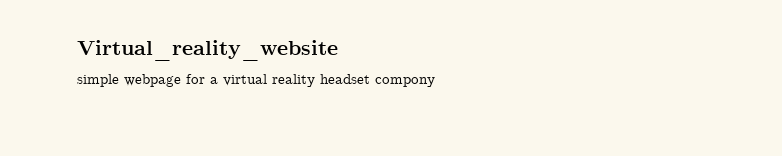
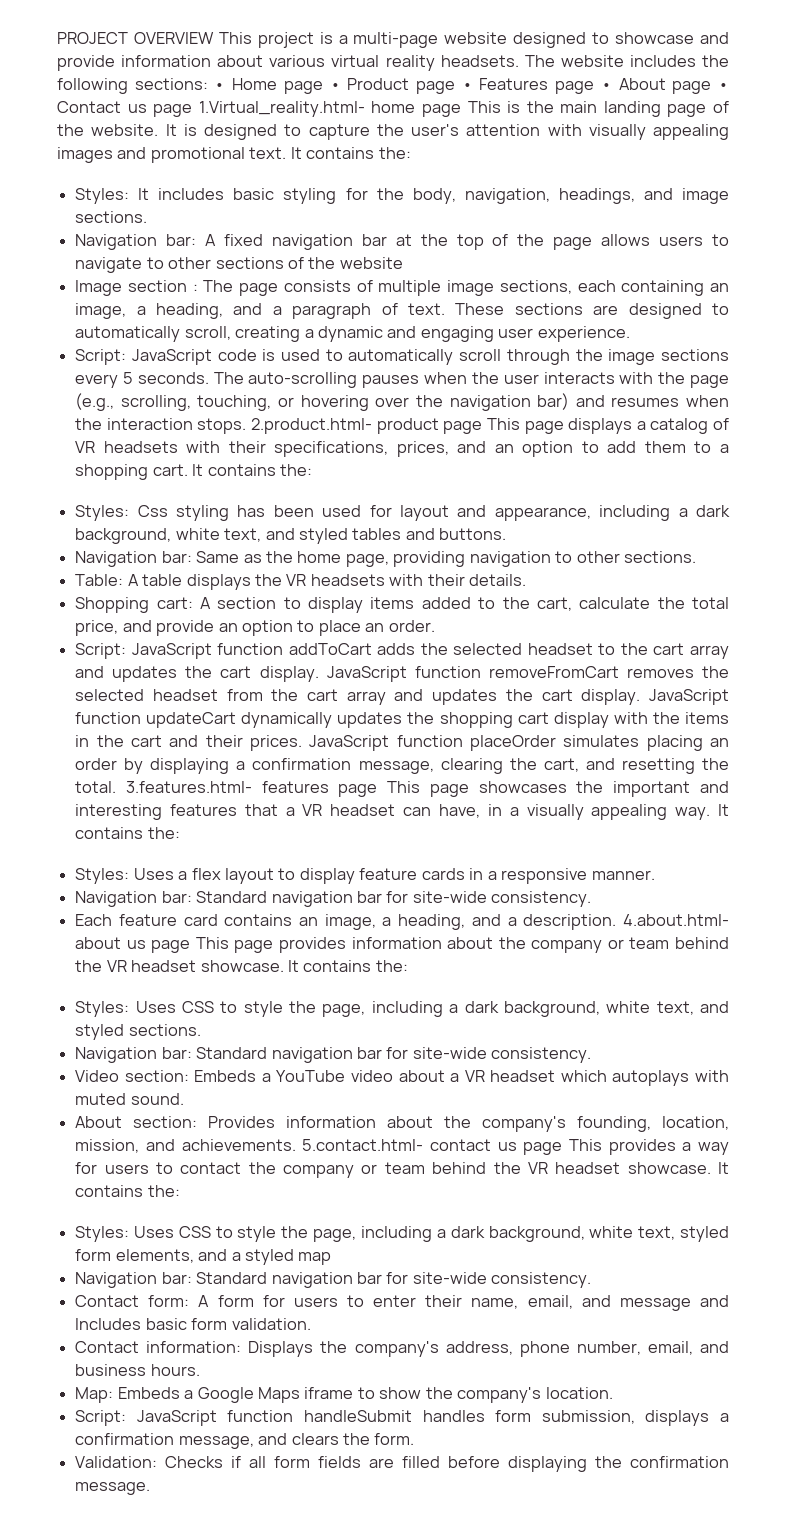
- Virtual_reality_website
- simple webpage for a virtual reality headset compony
+ PROJECT OVERVIEW This project is a multi-page website designed to showcase and provide information about various virtual reality headsets. The website includes the following sections: • Home page • Product page • Features page • About page • Contact us page 1.Virtual_reality.html- home page This is the main landing page of the website. It is designed to capture the user's attention with visually appealing images and promotional text. It contains the:
+ Styles: It includes basic styling for the body, navigation, headings, and image sections.
+ Navigation bar: A fixed navigation bar at the top of the page allows users to navigate to other sections of the website
+ Image section : The page consists of multiple image sections, each containing an image, a heading, and a paragraph of text. These sections are designed to automatically scroll, creating a dynamic and engaging user experience.
+ Script: JavaScript code is used to automatically scroll through the image sections every 5 seconds. The auto-scrolling pauses when the user interacts with the page (e.g., scrolling, touching, or hovering over the navigation bar) and resumes when the interaction stops. 2.product.html- product page This page displays a catalog of VR headsets with their specifications, prices, and an option to add them to a shopping cart. It contains the:
+ Styles: Css styling has been used for layout and appearance, including a dark background, white text, and styled tables and buttons.
+ Navigation bar: Same as the home page, providing navigation to other sections.
+ Table: A table displays the VR headsets with their details.
+ Shopping cart: A section to display items added to the cart, calculate the total price, and provide an option to place an order.
+ Script: JavaScript function addToCart adds the selected headset to the cart array and updates the cart display. JavaScript function removeFromCart removes the selected headset from the cart array and updates the cart display. JavaScript function updateCart dynamically updates the shopping cart display with the items in the cart and their prices. JavaScript function placeOrder simulates placing an order by displaying a confirmation message, clearing the cart, and resetting the total. 3.features.html- features page This page showcases the important and interesting features that a VR headset can have, in a visually appealing way. It contains the:
+ Styles: Uses a flex layout to display feature cards in a responsive manner.
+ Navigation bar: Standard navigation bar for site-wide consistency.
+ Each feature card contains an image, a heading, and a description. 4.about.html- about us page This page provides information about the company or team behind the VR headset showcase. It contains the:
+ Styles: Uses CSS to style the page, including a dark background, white text, and styled sections.
+ Navigation bar: Standard navigation bar for site-wide consistency.
+ Video section: Embeds a YouTube video about a VR headset which autoplays with muted sound.
+ About section: Provides information about the company's founding, location, mission, and achievements. 5.contact.html- contact us page This provides a way for users to contact the company or team behind the VR headset showcase. It contains the:
+ Styles: Uses CSS to style the page, including a dark background, white text, styled form elements, and a styled map
+ Navigation bar: Standard navigation bar for site-wide consistency.
+ Contact form: A form for users to enter their name, email, and message and Includes basic form validation.
+ Contact information: Displays the company's address, phone number, email, and business hours.
+ Map: Embeds a Google Maps iframe to show the company's location.
+ Script: JavaScript function handleSubmit handles form submission, displays a confirmation message, and clears the form.
+ Validation: Checks if all form fields are filled before displaying the confirmation message.

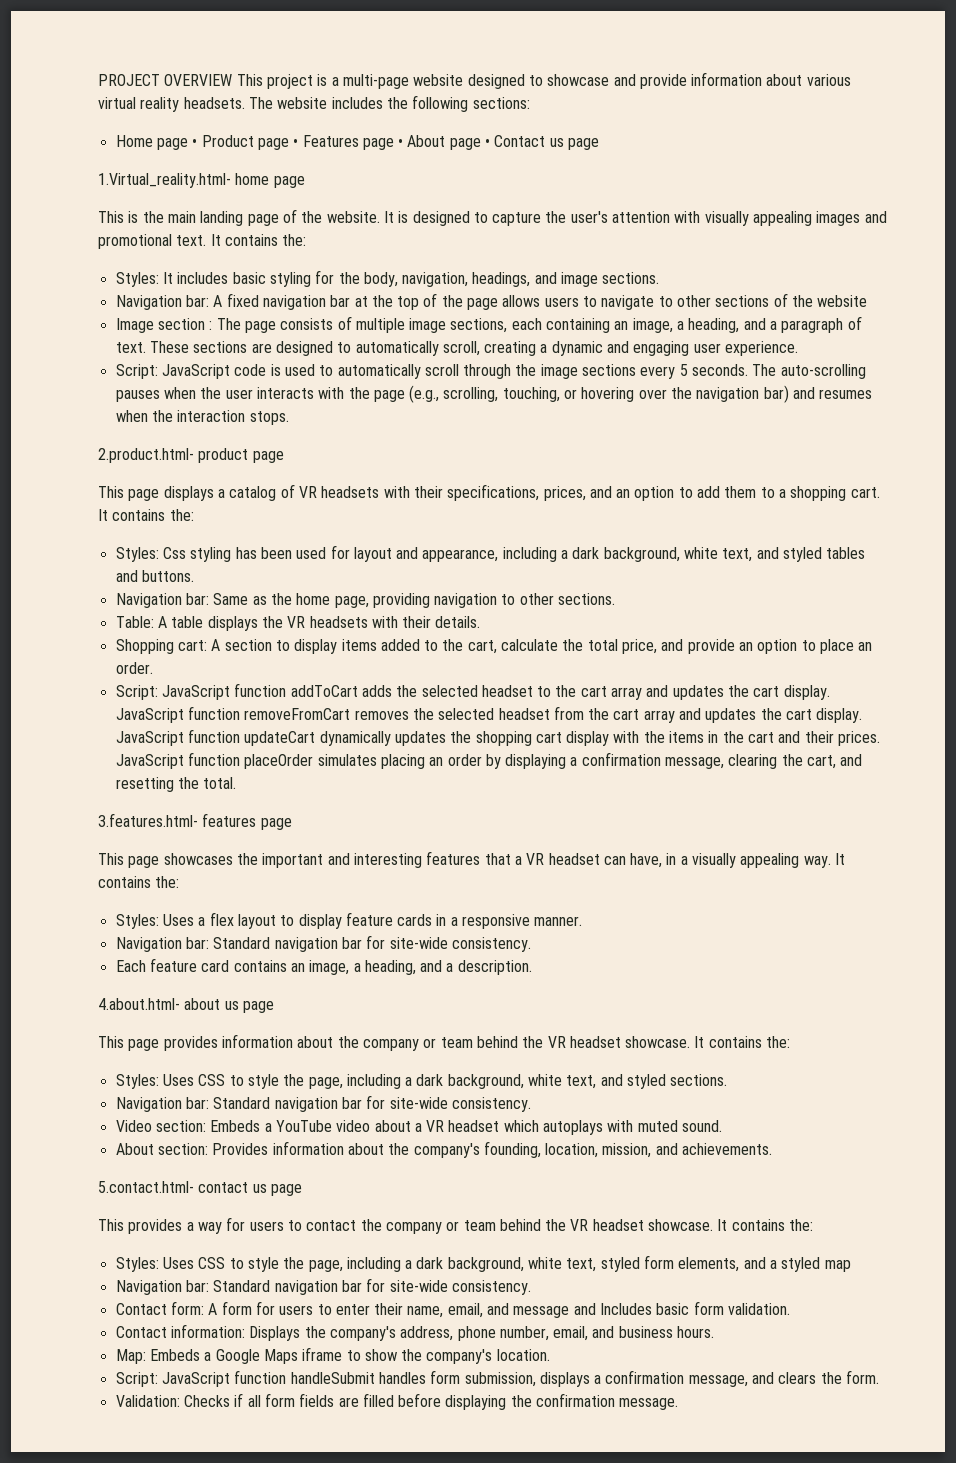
- The website includes the following sections: • Home page • Product page • Features page • About page • Contact us page 1.Virtual_reality.html- home page This is the main landing page of the website.
+ The website includes the following sections:
+ Home page • Product page • Features page • About page • Contact us page
+ 1.Virtual_reality.html- home page
+ This is the main landing page of the website.
- The auto-scrolling pauses when the user interacts with the page (e.g., scrolling, touching, or hovering over the navigation bar) and resumes when the interaction stops. 2.product.html- product page This page displays a catalog of VR headsets with their specifications, prices, and an option to add them to a shopping cart.
+ The auto-scrolling pauses when the user interacts with the page (e.g., scrolling, touching, or hovering over the navigation bar) and resumes when the interaction stops.
+ 2.product.html- product page
+ This page displays a catalog of VR headsets with their specifications, prices, and an option to add them to a shopping cart.
- JavaScript function placeOrder simulates placing an order by displaying a confirmation message, clearing the cart, and resetting the total. 3.features.html- features page This page showcases the important and interesting features that a VR headset can have, in a visually appealing way.
+ JavaScript function placeOrder simulates placing an order by displaying a confirmation message, clearing the cart, and resetting the total.
+ 3.features.html- features page
+ This page showcases the important and interesting features that a VR headset can have, in a visually appealing way.
- Each feature card contains an image, a heading, and a description. 4.about.html- about us page This page provides information about the company or team behind the VR headset showcase.
+ Each feature card contains an image, a heading, and a description.
+ 4.about.html- about us page
+ This page provides information about the company or team behind the VR headset showcase.
- About section: Provides information about the company's founding, location, mission, and achievements. 5.contact.html- contact us page This provides a way for users to contact the company or team behind the VR headset showcase.
+ About section: Provides information about the company's founding, location, mission, and achievements.
+ 5.contact.html- contact us page
+ This provides a way for users to contact the company or team behind the VR headset showcase.

